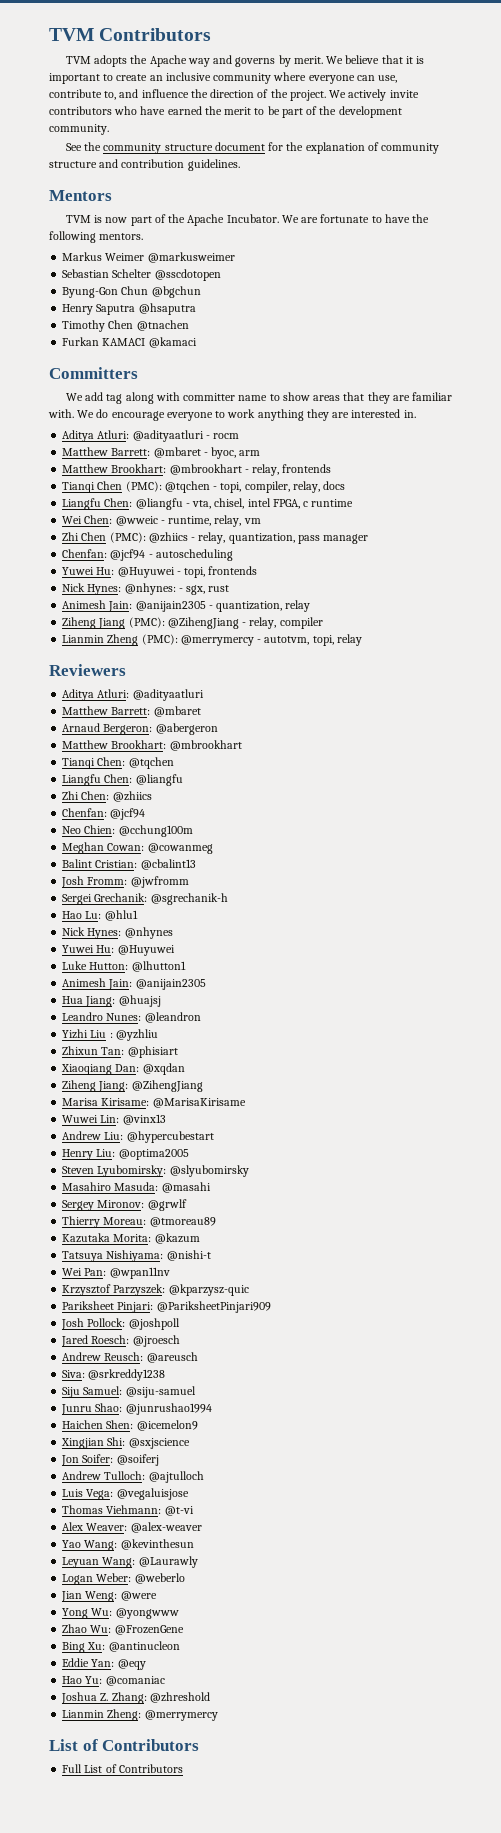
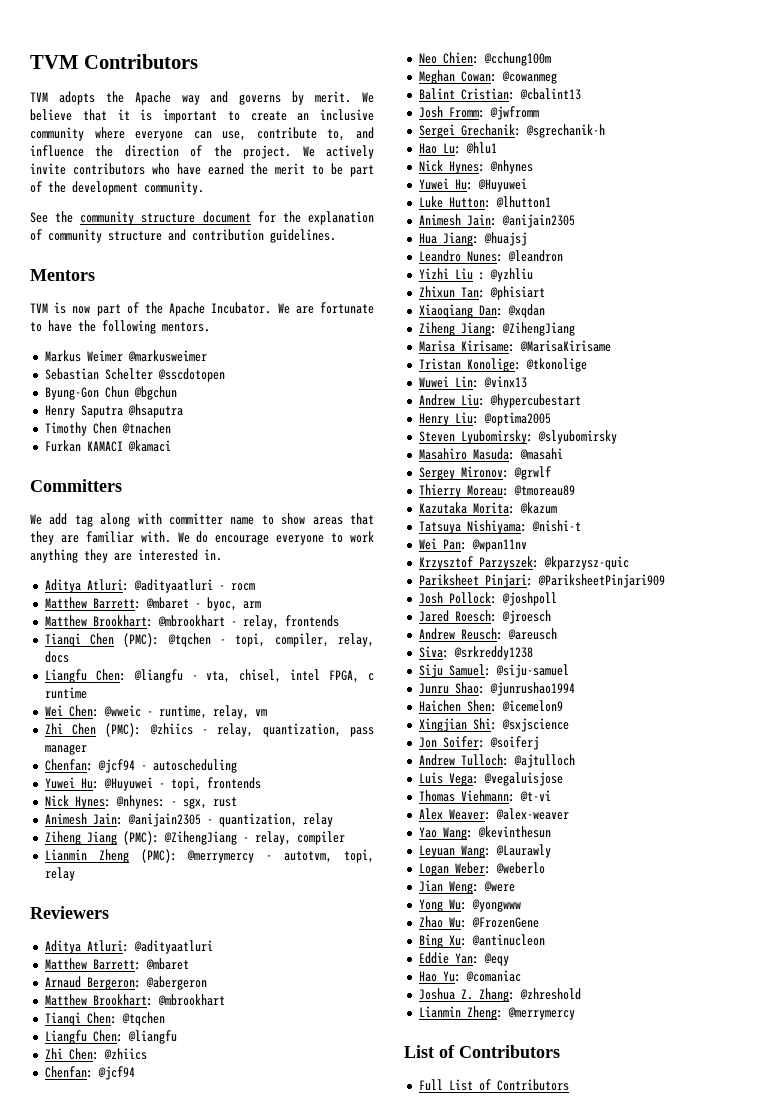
+ Tristan Konolige: @tkonolige

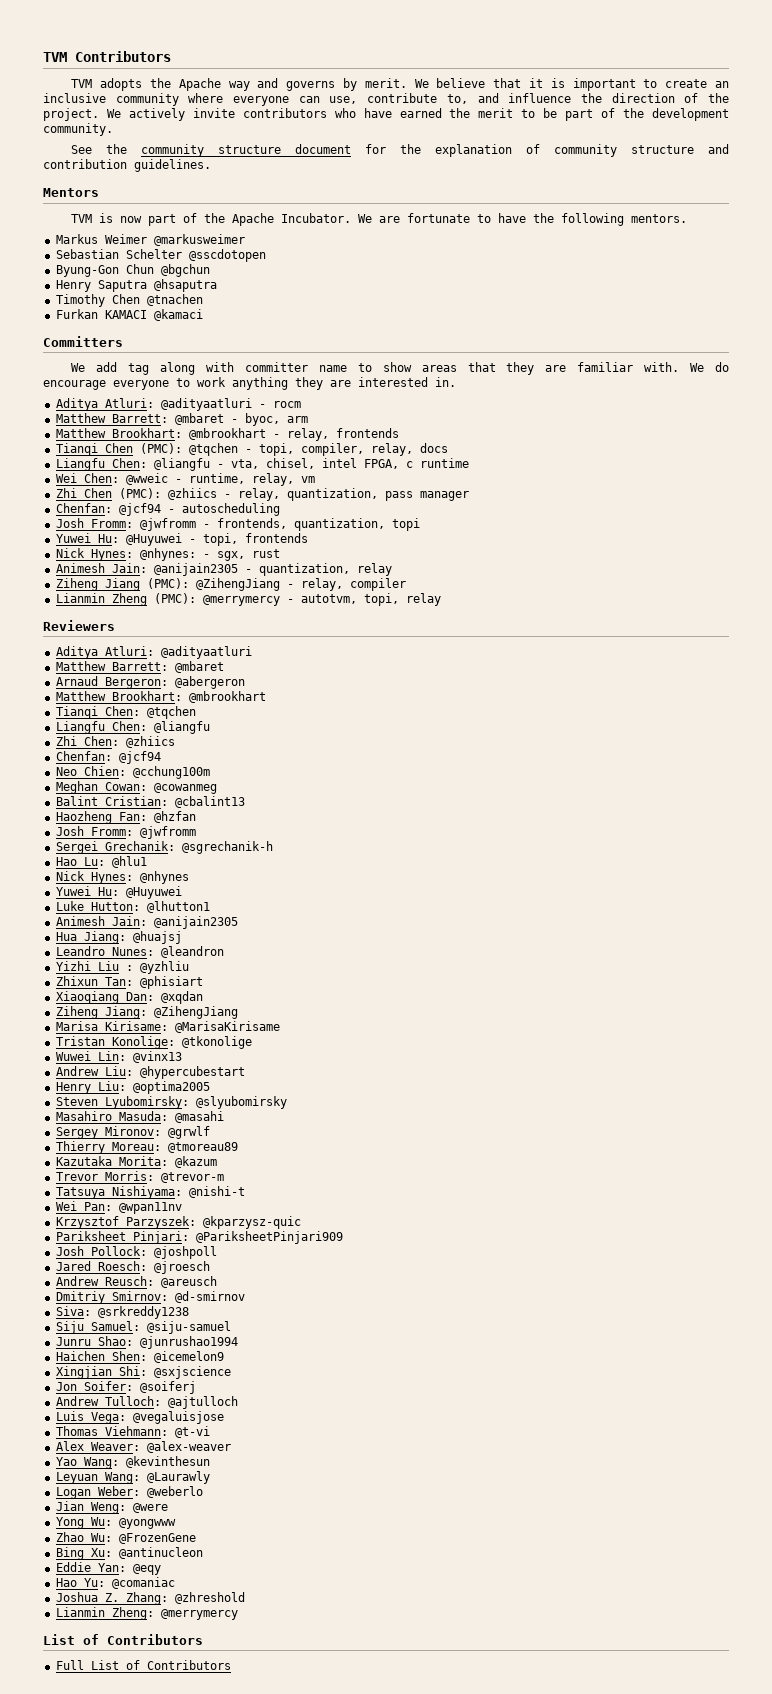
+ Josh Fromm: @jwfromm - frontends, quantization, topi
+ Haozheng Fan: @hzfan
+ Trevor Morris: @trevor-m
+ Dmitriy Smirnov: @d-smirnov

